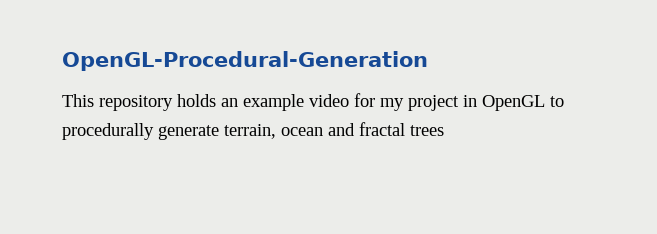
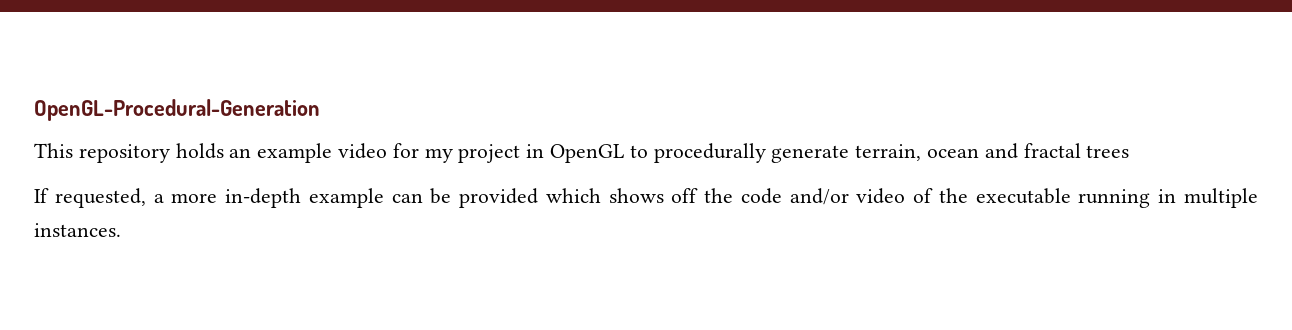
+ If requested, a more in-depth example can be provided which shows off the code and/or video of the executable running in multiple instances.

